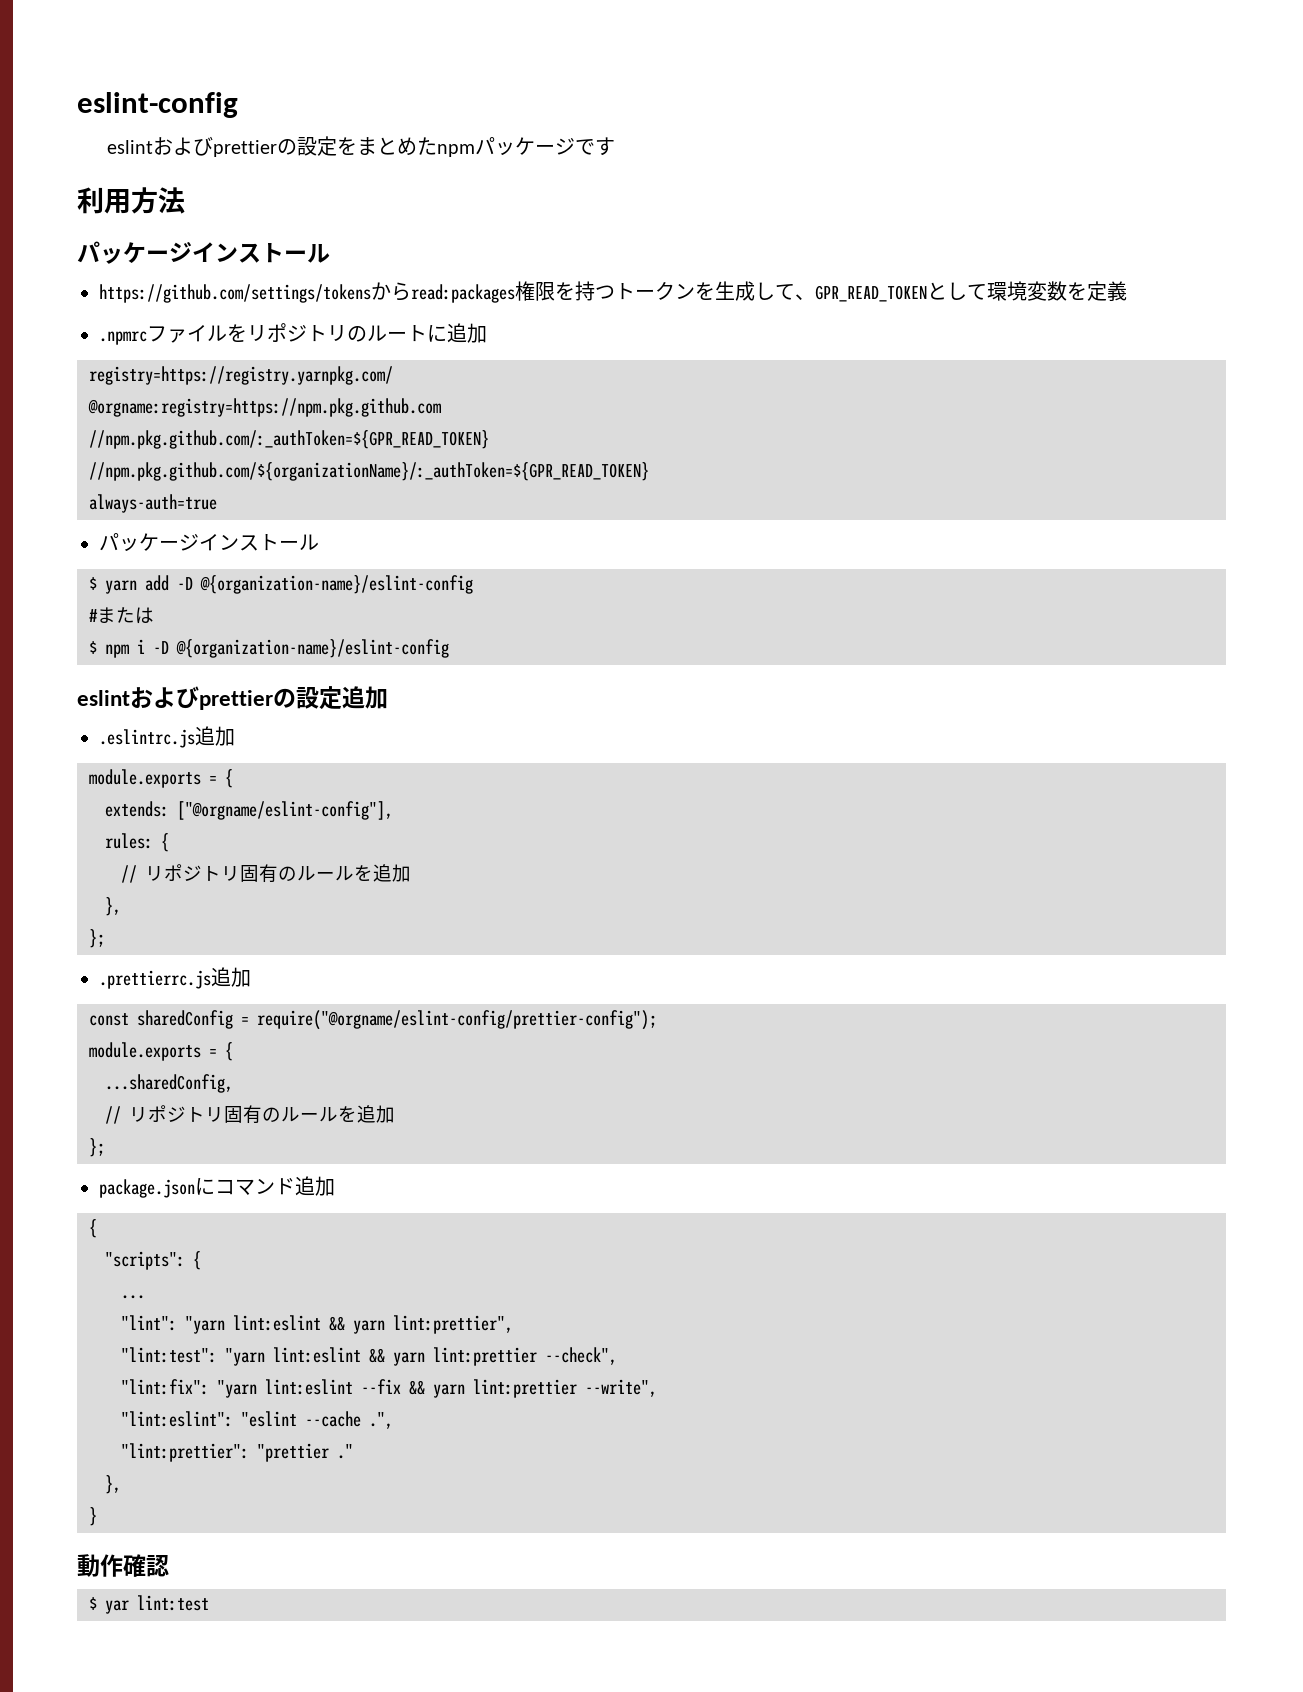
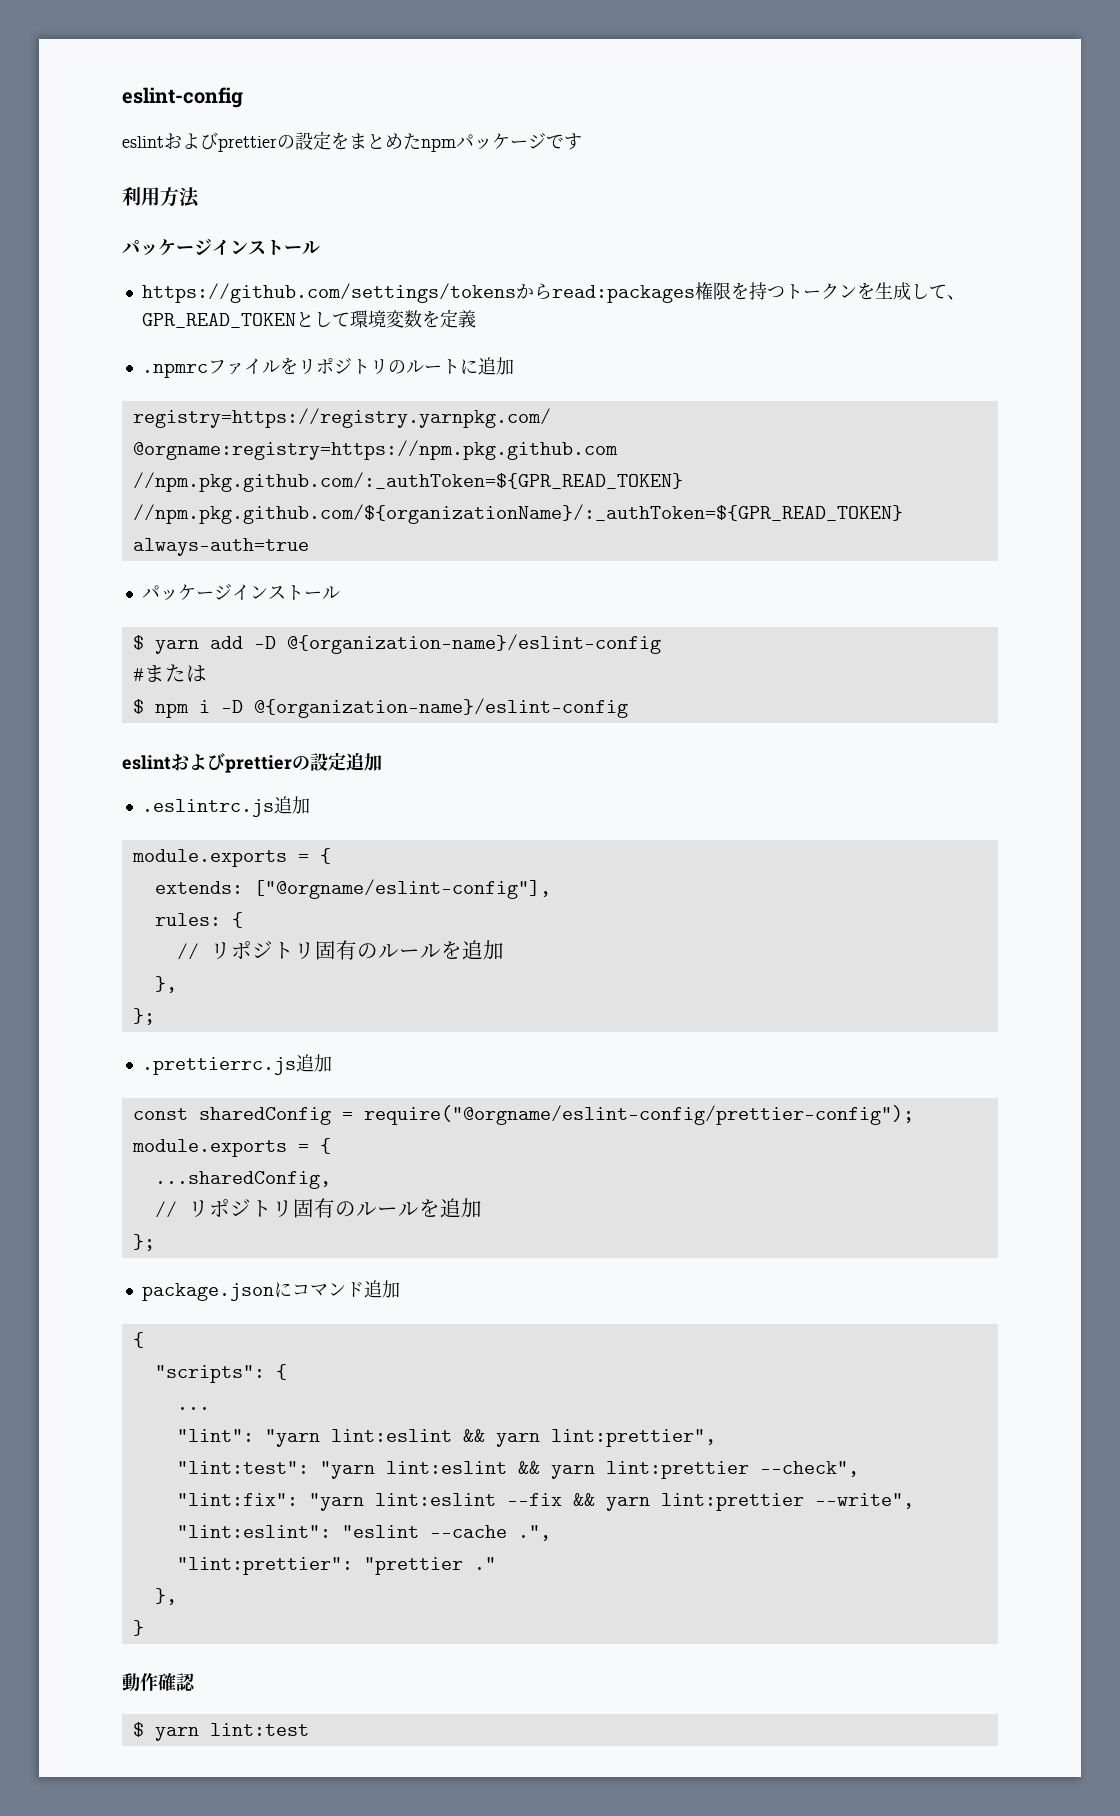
- $ yar lint:test
+ $ yarn lint:test

